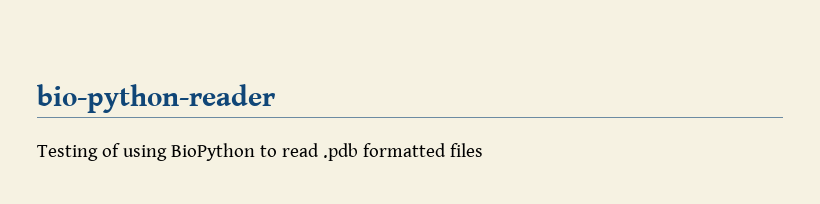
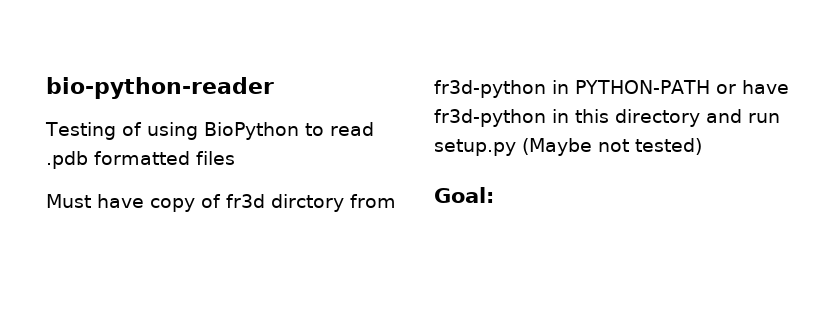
+ Must have copy of fr3d dirctory from fr3d-python in PYTHON-PATH or have fr3d-python in this directory and run setup.py (Maybe not tested)
+ Goal:

